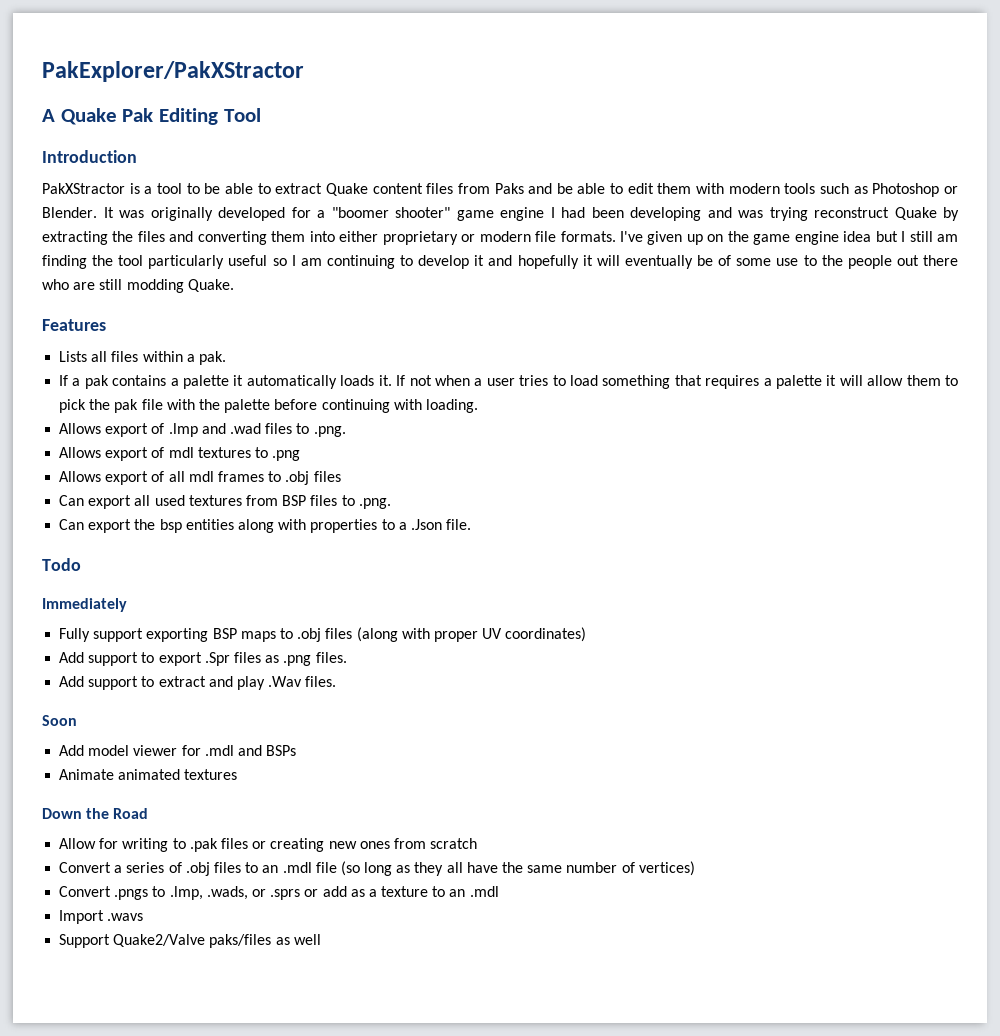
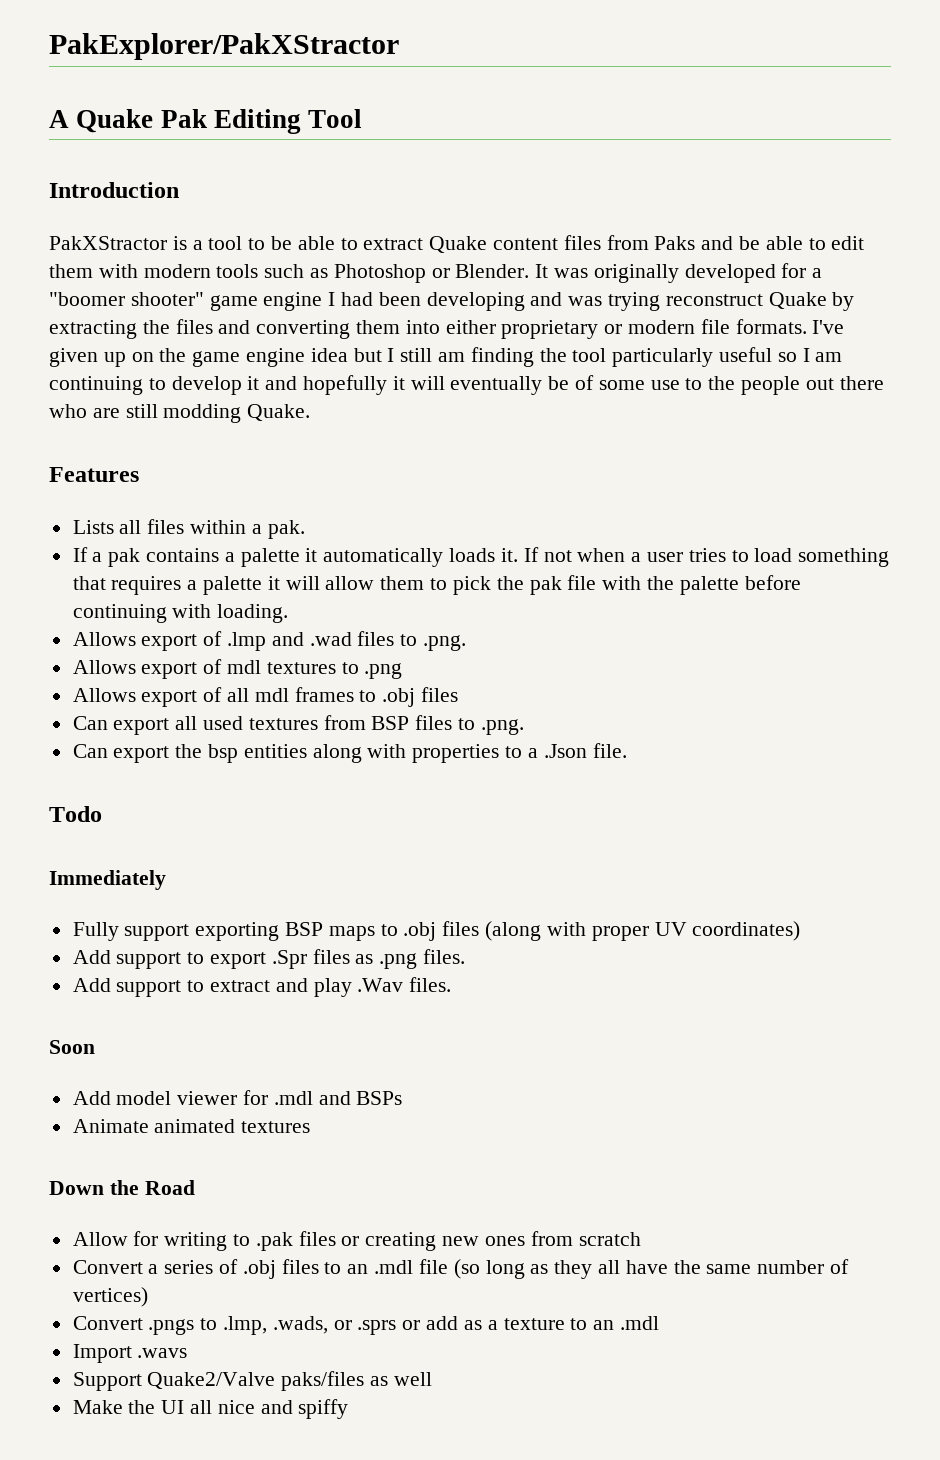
+ Make the UI all nice and spiffy

